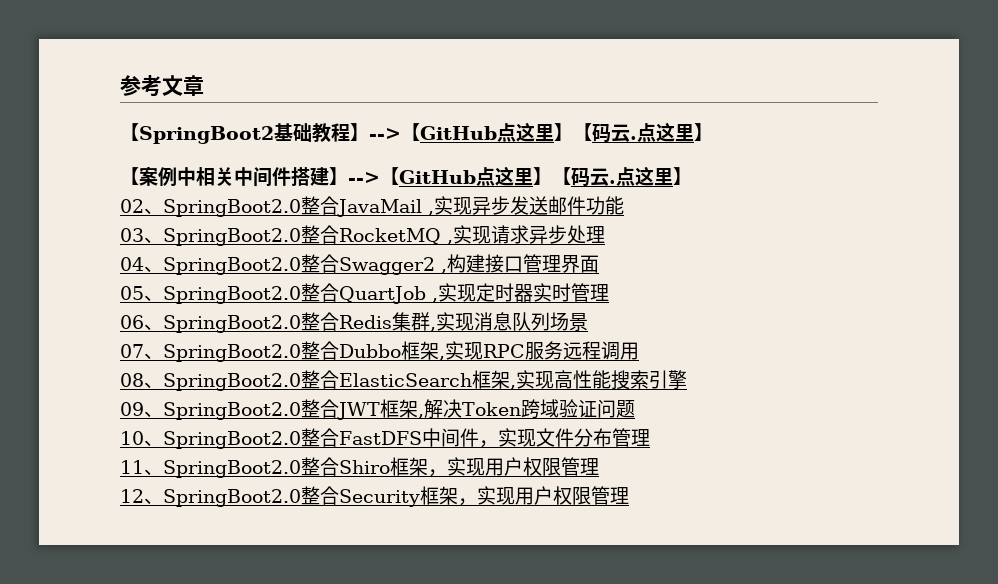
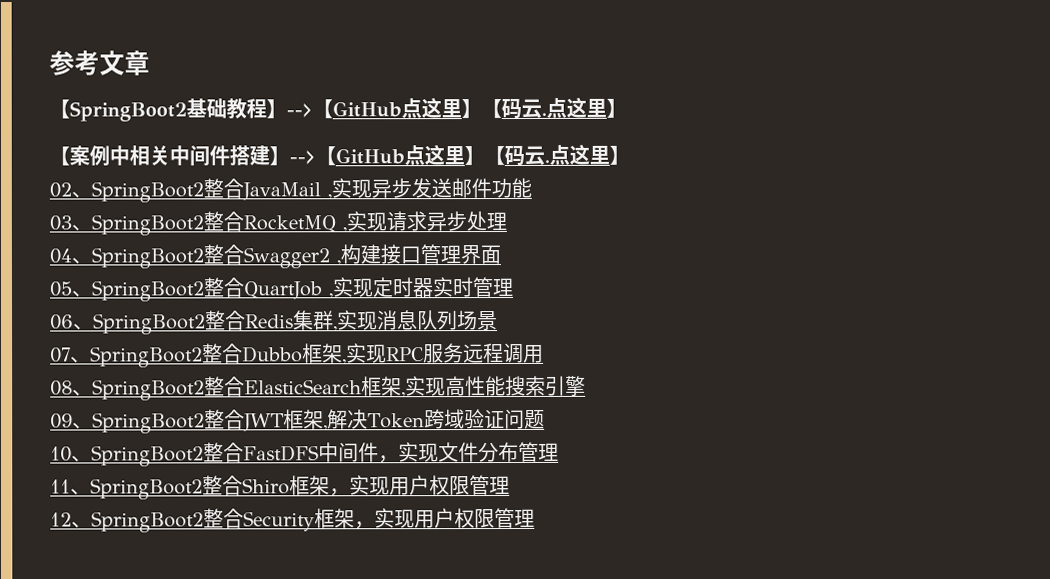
- 02、SpringBoot2.0整合JavaMail ,实现异步发送邮件功能
+ 02、SpringBoot2整合JavaMail ,实现异步发送邮件功能
- 03、SpringBoot2.0整合RocketMQ ,实现请求异步处理
+ 03、SpringBoot2整合RocketMQ ,实现请求异步处理
- 04、SpringBoot2.0整合Swagger2 ,构建接口管理界面
+ 04、SpringBoot2整合Swagger2 ,构建接口管理界面
- 05、SpringBoot2.0整合QuartJob ,实现定时器实时管理
+ 05、SpringBoot2整合QuartJob ,实现定时器实时管理
- 06、SpringBoot2.0整合Redis集群,实现消息队列场景
+ 06、SpringBoot2整合Redis集群,实现消息队列场景
- 07、SpringBoot2.0整合Dubbo框架,实现RPC服务远程调用
+ 07、SpringBoot2整合Dubbo框架,实现RPC服务远程调用
- 08、SpringBoot2.0整合ElasticSearch框架,实现高性能搜索引擎
+ 08、SpringBoot2整合ElasticSearch框架,实现高性能搜索引擎
- 09、SpringBoot2.0整合JWT框架,解决Token跨域验证问题
+ 09、SpringBoot2整合JWT框架,解决Token跨域验证问题
- 10、SpringBoot2.0整合FastDFS中间件，实现文件分布管理
+ 10、SpringBoot2整合FastDFS中间件，实现文件分布管理
- 11、SpringBoot2.0整合Shiro框架，实现用户权限管理
+ 11、SpringBoot2整合Shiro框架，实现用户权限管理
- 12、SpringBoot2.0整合Security框架，实现用户权限管理
+ 12、SpringBoot2整合Security框架，实现用户权限管理

